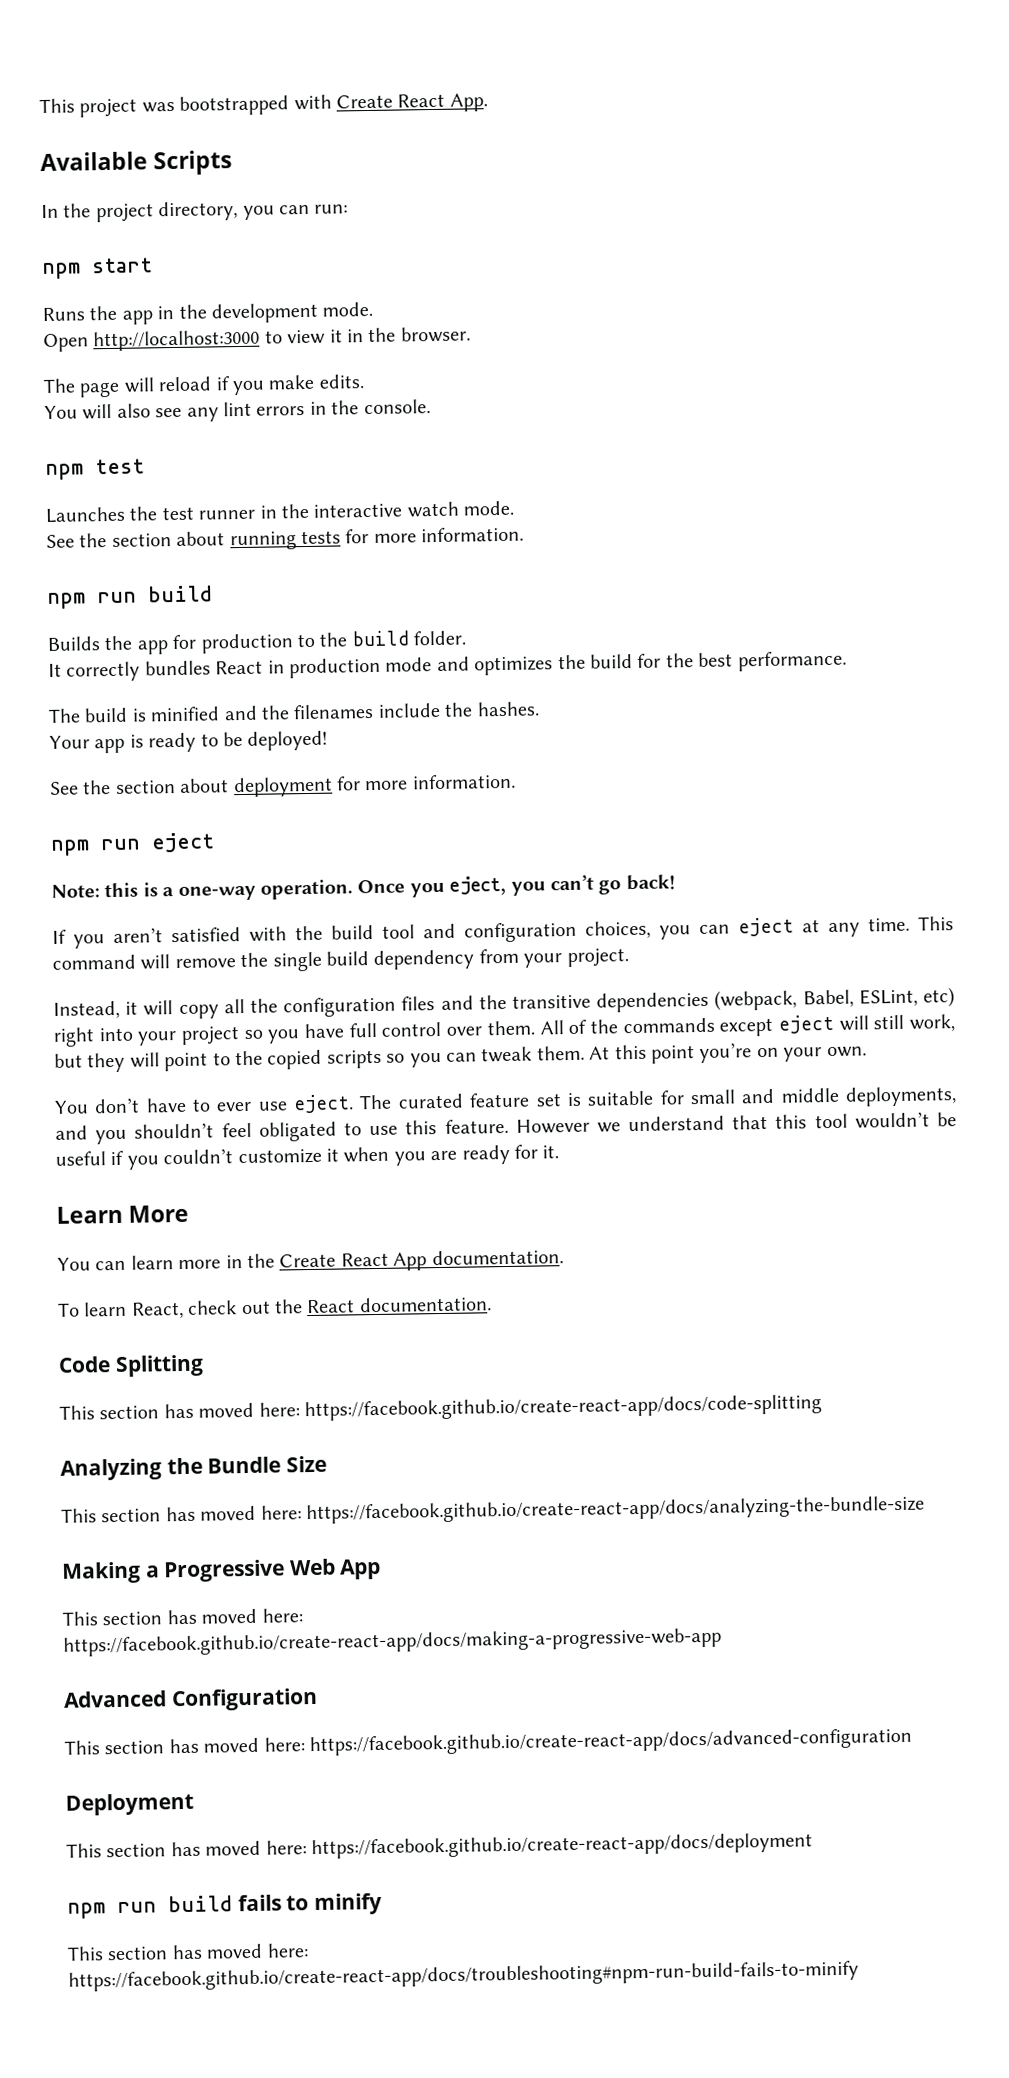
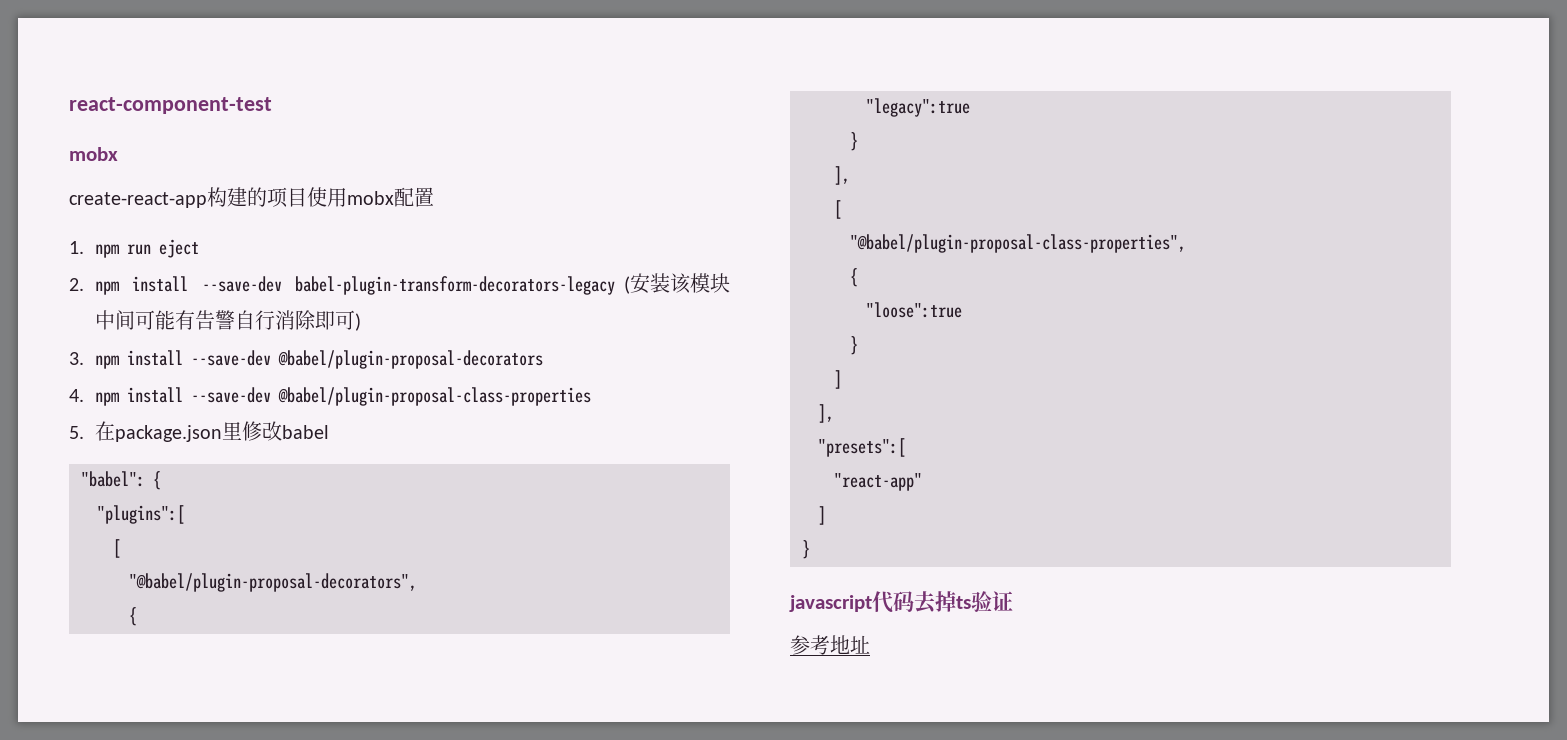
- This project was bootstrapped with Create React App.
- Available Scripts
- In the project directory, you can run:
- npm start
- Runs the app in the development mode.
- Open http://localhost:3000 to view it in the browser.
- The page will reload if you make edits.
- You will also see any lint errors in the console.
- npm test
- Launches the test runner in the interactive watch mode.
- See the section about running tests for more information.
- npm run build
- Builds the app for production to the build folder.
- It correctly bundles React in production mode and optimizes the build for the best performance.
- The build is minified and the filenames include the hashes.
- Your app is ready to be deployed!
- See the section about deployment for more information.
- npm run eject
- Note: this is a one-way operation. Once you eject, you can’t go back!
- If you aren’t satisfied with the build tool and configuration choices, you can eject at any time. This command will remove the single build dependency from your project.
- Instead, it will copy all the configuration files and the transitive dependencies (webpack, Babel, ESLint, etc) right into your project so you have full control over them. All of the commands except eject will still work, but they will point to the copied scripts so you can tweak them. At this point you’re on your own.
- You don’t have to ever use eject. The curated feature set is suitable for small and middle deployments, and you shouldn’t feel obligated to use this feature. However we understand that this tool wouldn’t be useful if you couldn’t customize it when you are ready for it.
- Learn More
- You can learn more in the Create React App documentation.
- To learn React, check out the React documentation.
- Code Splitting
- This section has moved here: https://facebook.github.io/create-react-app/docs/code-splitting
- Analyzing the Bundle Size
- This section has moved here: https://facebook.github.io/create-react-app/docs/analyzing-the-bundle-size
- Making a Progressive Web App
- This section has moved here: https://facebook.github.io/create-react-app/docs/making-a-progressive-web-app
- Advanced Configuration
- This section has moved here: https://facebook.github.io/create-react-app/docs/advanced-configuration
- Deployment
- This section has moved here: https://facebook.github.io/create-react-app/docs/deployment
- npm run build fails to minify
- This section has moved here: https://facebook.github.io/create-react-app/docs/troubleshooting#npm-run-build-fails-to-minify
+ react-component-test
+ mobx
+ create-react-app构建的项目使用mobx配置
+ 1. npm run eject
+ 2. npm install --save-dev babel-plugin-transform-decorators-legacy (安装该模块中间可能有告警自行消除即可)
+ 3. npm install --save-dev @babel/plugin-proposal-decorators
+ 4. npm install --save-dev @babel/plugin-proposal-class-properties
+ 5.在package.json里修改babel
+ "babel": {
+ "plugins":[
+ [
+ "@babel/plugin-proposal-decorators",
+ {
+ "legacy":true
+ }
+ ],
+ [
+ "@babel/plugin-proposal-class-properties",
+ {
+ "loose":true
+ }
+ ]
+ ],
+ "presets":[
+ "react-app"
+ ]
+ }
+ javascript代码去掉ts验证
+ 参考地址

